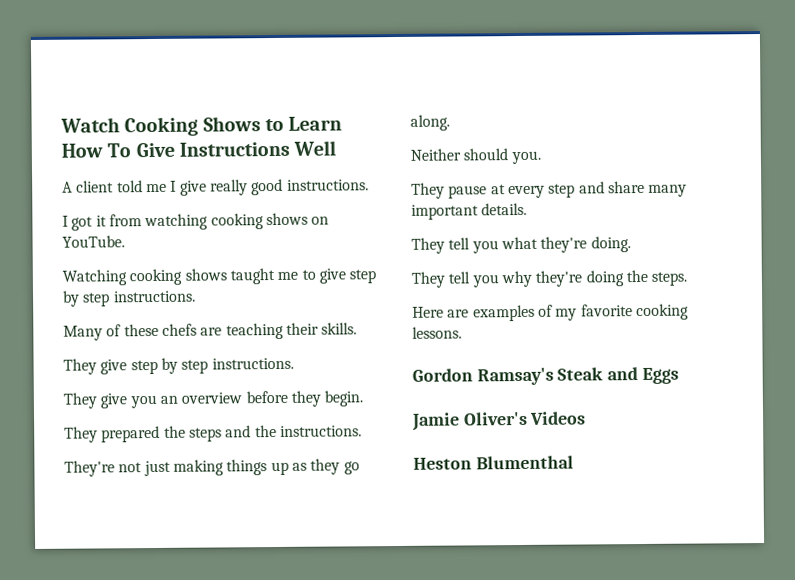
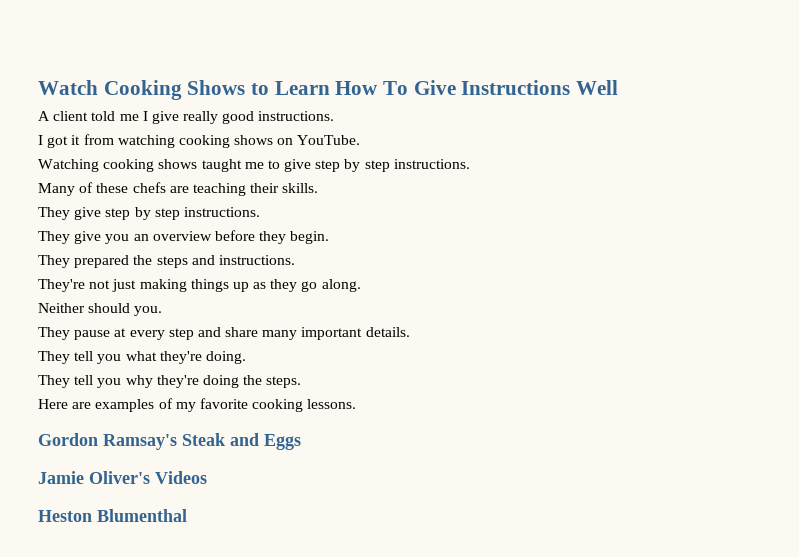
- They prepared the steps and the instructions.
+ They prepared the steps and instructions.

